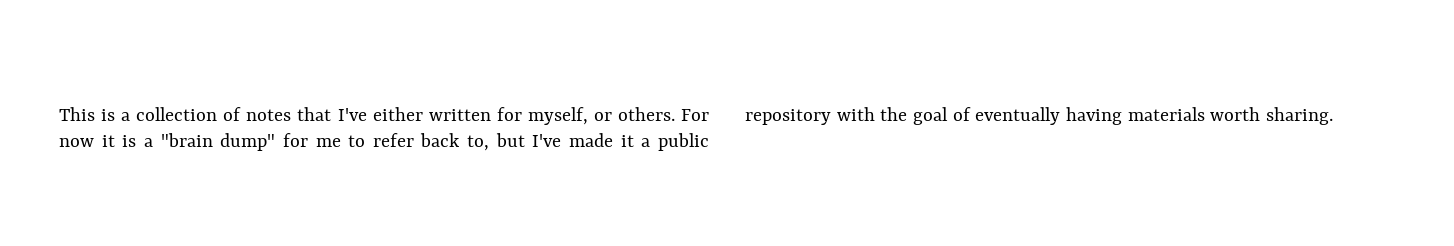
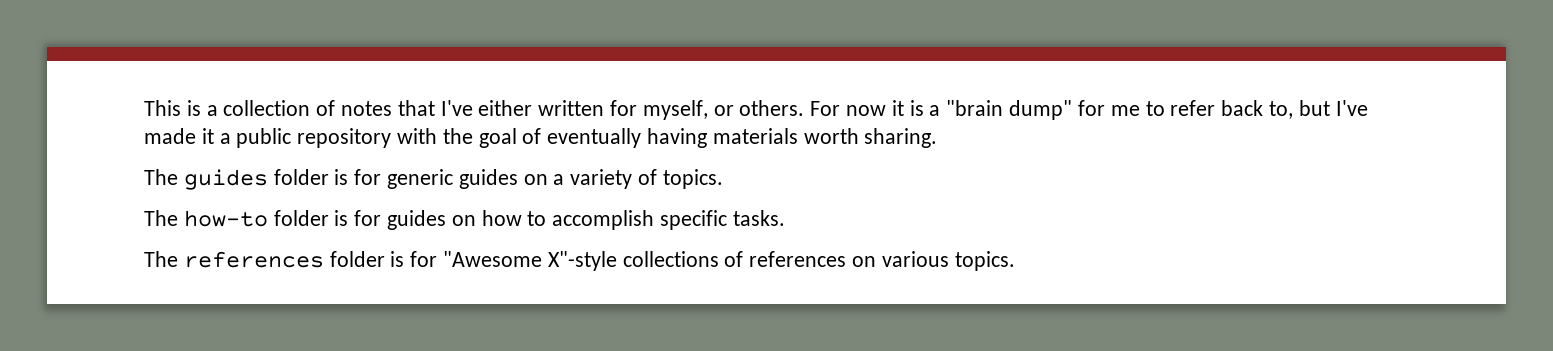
+ The guides folder is for generic guides on a variety of topics.
+ The how-to folder is for guides on how to accomplish specific tasks.
+ The references folder is for "Awesome X"-style collections of references on various topics.

